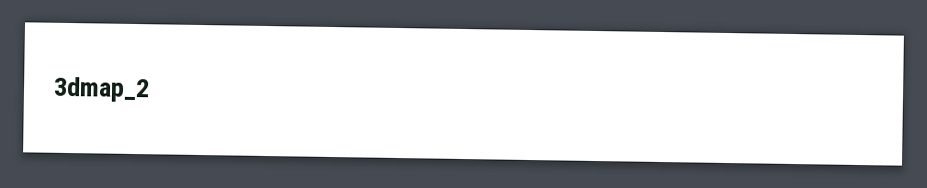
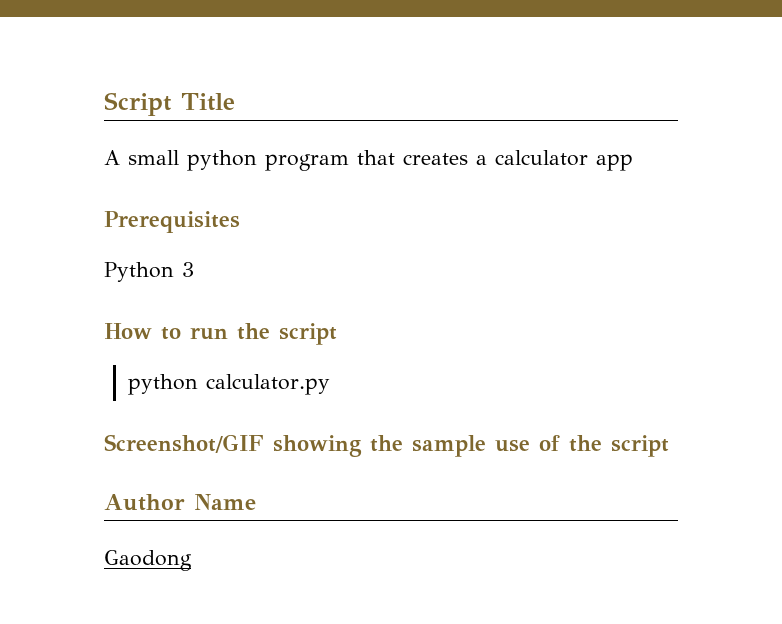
- 3dmap_2
+ Script Title
+ A small python program that creates a calculator app
+ Prerequisites
+ Python 3
+ How to run the script
+ python calculator.py
+ Screenshot/GIF showing the sample use of the script
+ Author Name
+ Gaodong

